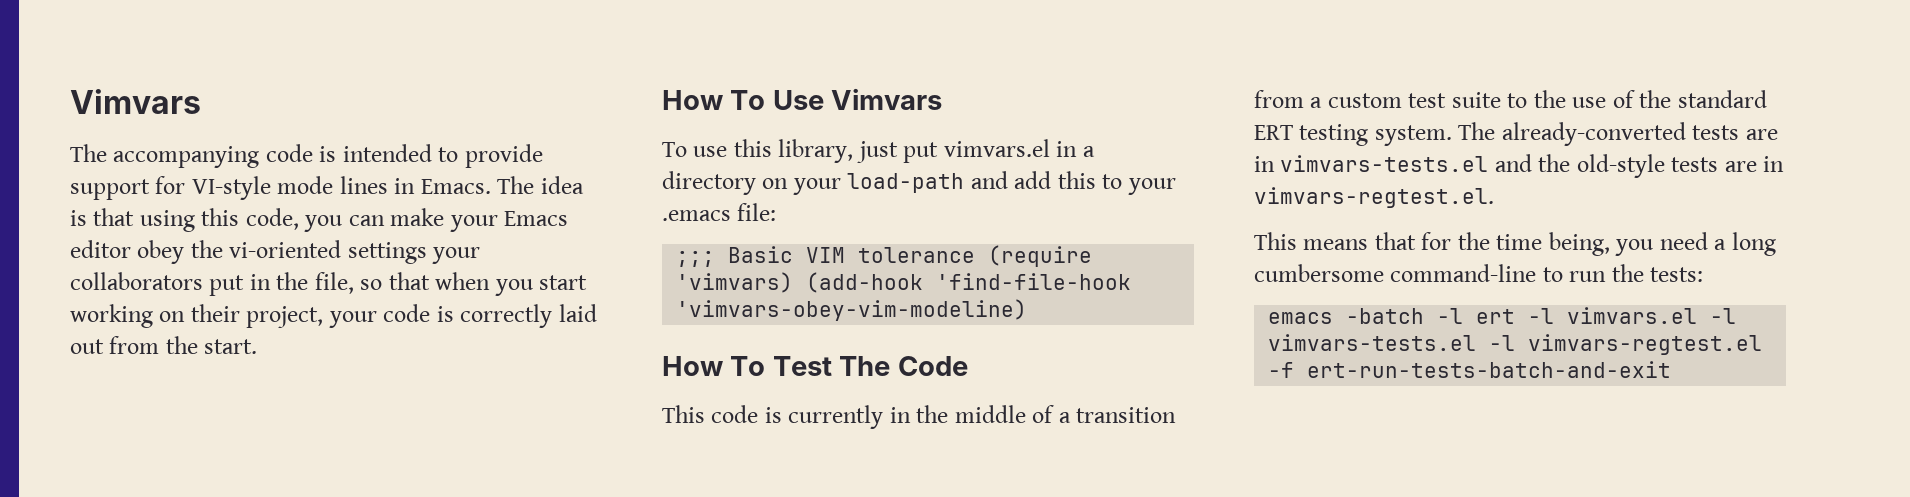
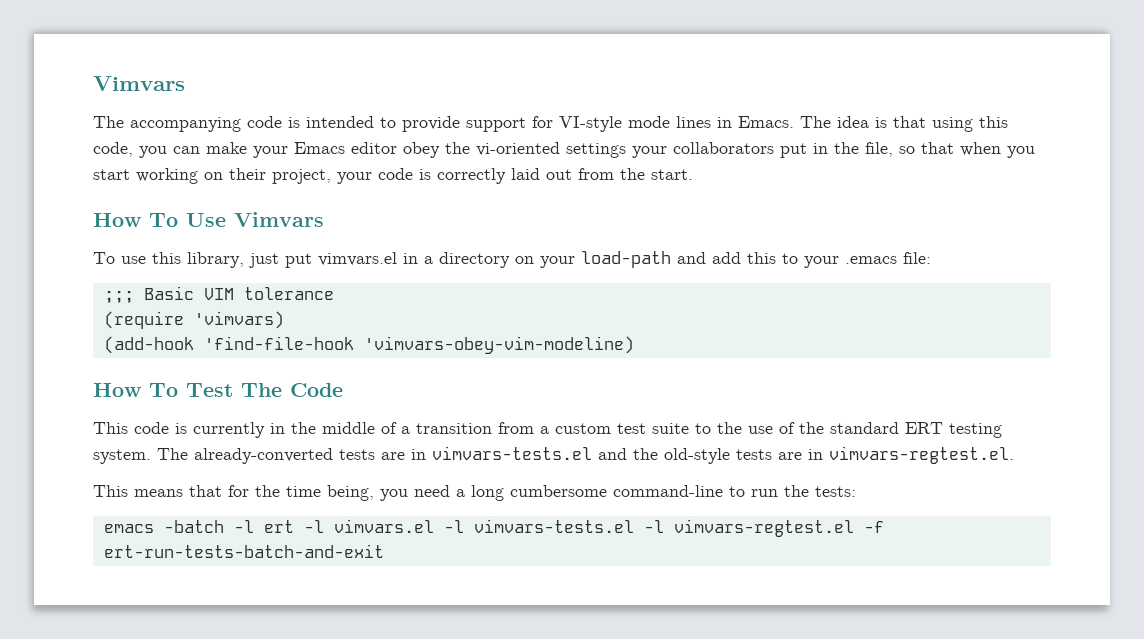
- ;;; Basic VIM tolerance (require 'vimvars) (add-hook 'find-file-hook 'vimvars-obey-vim-modeline)
+ ;;; Basic VIM tolerance
+ (require 'vimvars)
+ (add-hook 'find-file-hook 'vimvars-obey-vim-modeline)

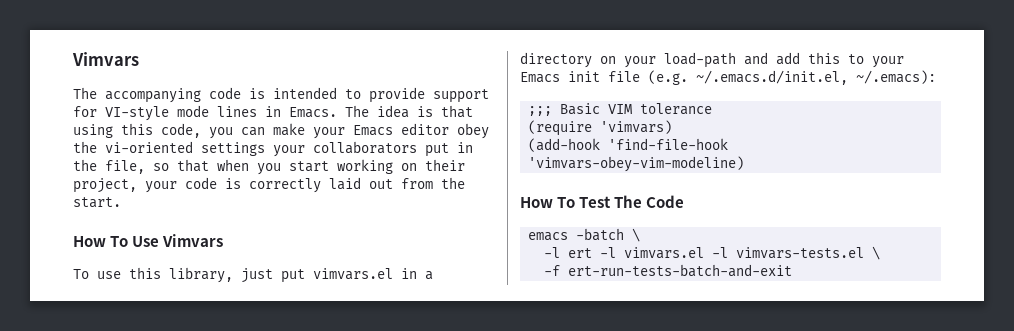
- To use this library, just put vimvars.el in a directory on your load-path and add this to your .emacs file:
+ To use this library, just put vimvars.el in a directory on your load-path and add this to your Emacs init file (e.g. ~/.emacs.d/init.el, ~/.emacs):
- This code is currently in the middle of a transition from a custom test suite to the use of the standard ERT testing system. The already-converted tests are in vimvars-tests.el and the old-style tests are in vimvars-regtest.el.
- This means that for the time being, you need a long cumbersome command-line to run the tests:
- emacs -batch -l ert -l vimvars.el -l vimvars-tests.el -l vimvars-regtest.el -f ert-run-tests-batch-and-exit
+ emacs -batch \
+ -l ert -l vimvars.el -l vimvars-tests.el \
+ -f ert-run-tests-batch-and-exit

